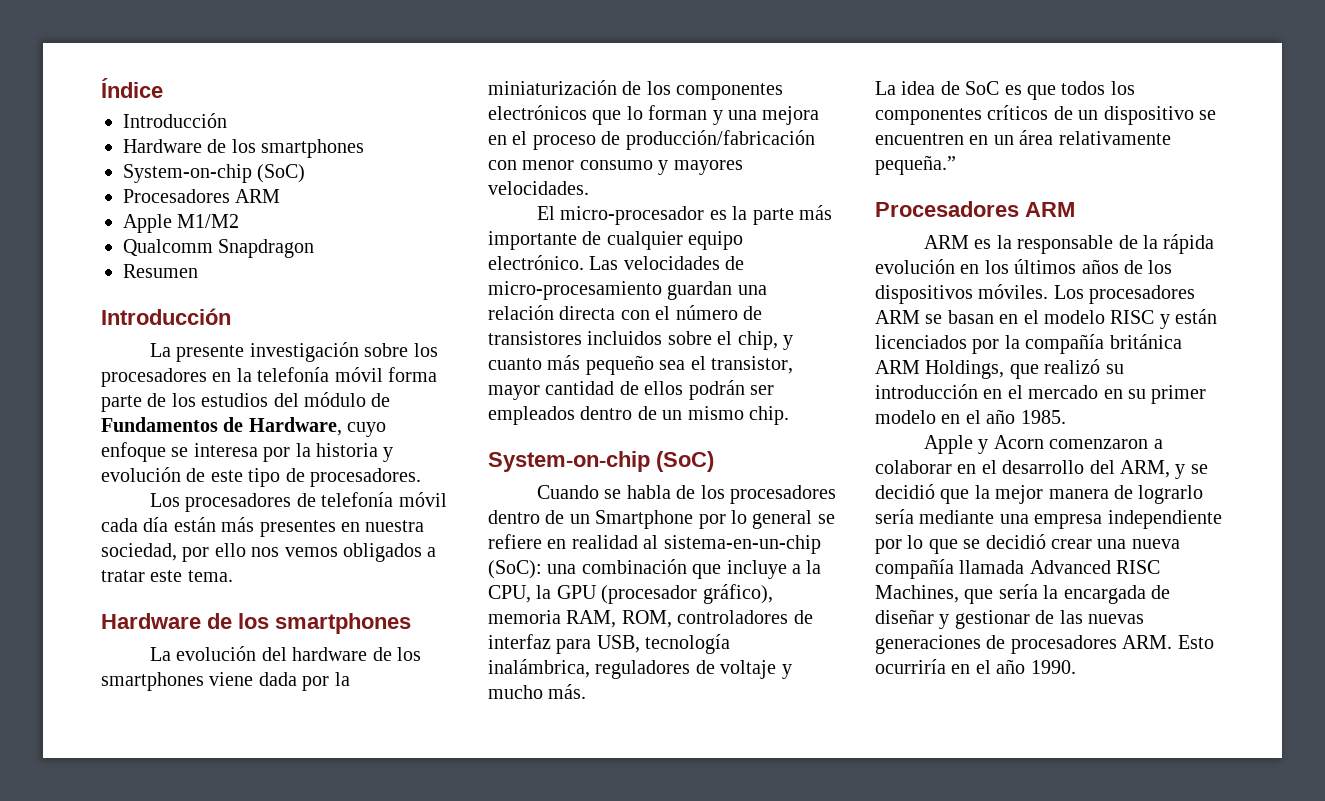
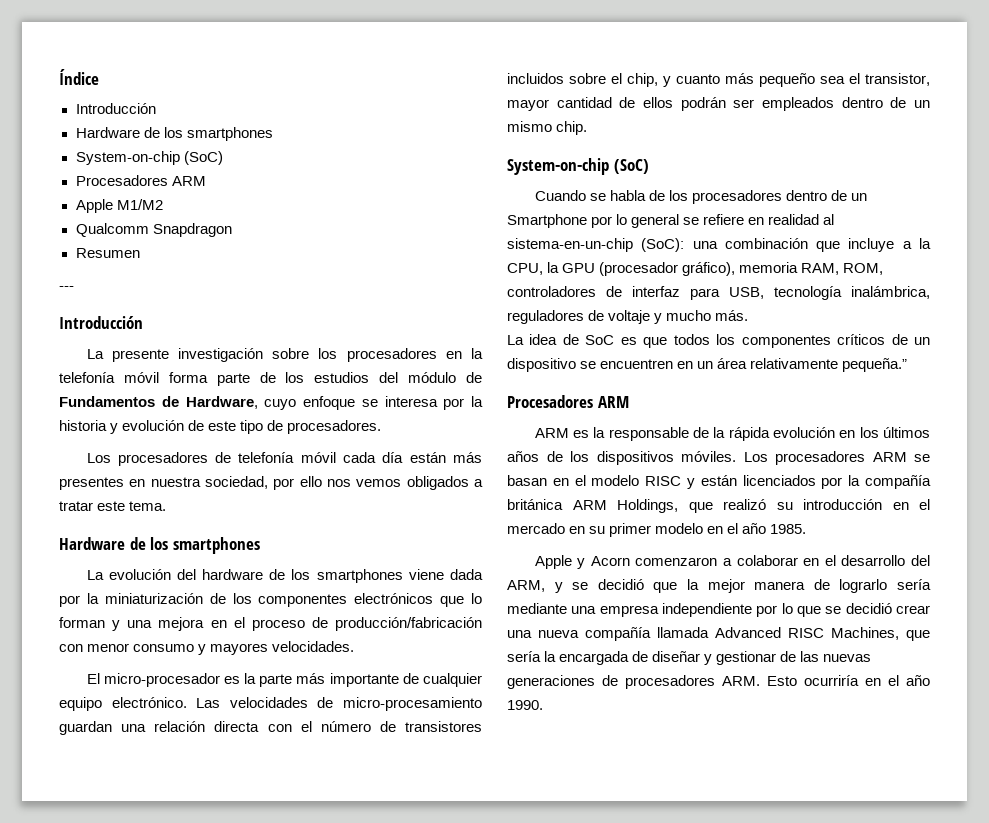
+ ---

